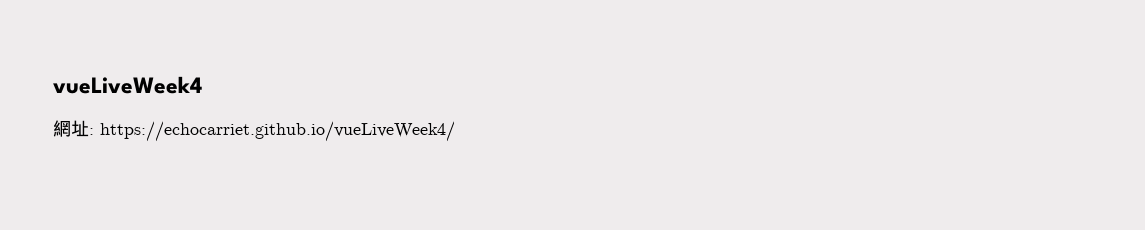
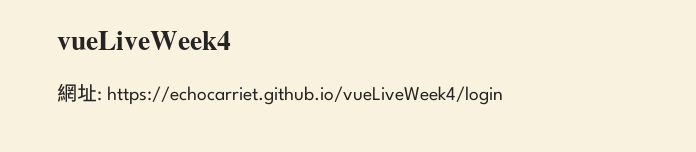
- 網址: https://echocarriet.github.io/vueLiveWeek4/
+ 網址: https://echocarriet.github.io/vueLiveWeek4/login

